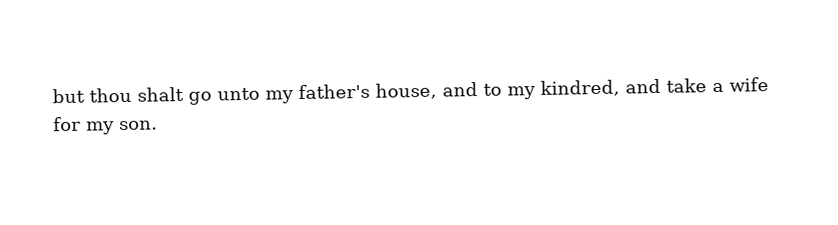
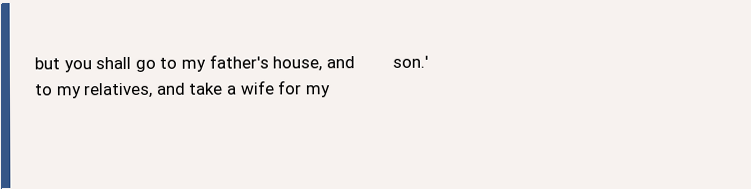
- but thou shalt go unto my father's house, and to my kindred, and take a wife for my son.
+ but you shall go to my father's house, and to my relatives, and take a wife for my son.'

